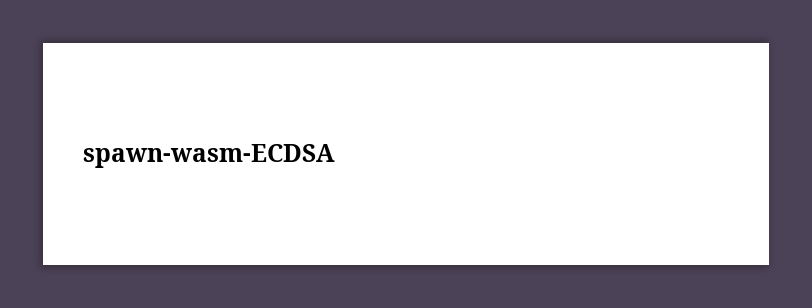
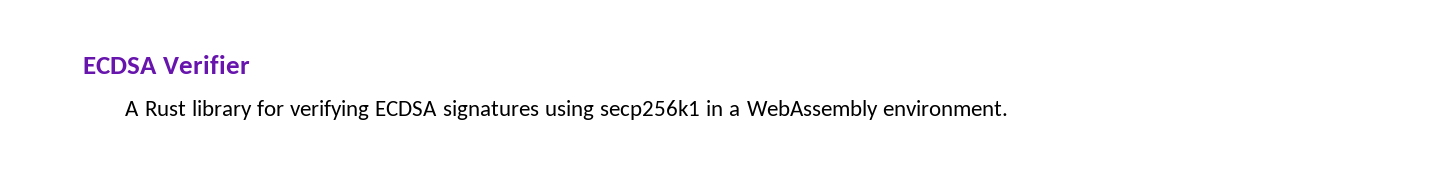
- spawn-wasm-ECDSA
+ ECDSA Verifier
+ A Rust library for verifying ECDSA signatures using secp256k1 in a WebAssembly environment.

